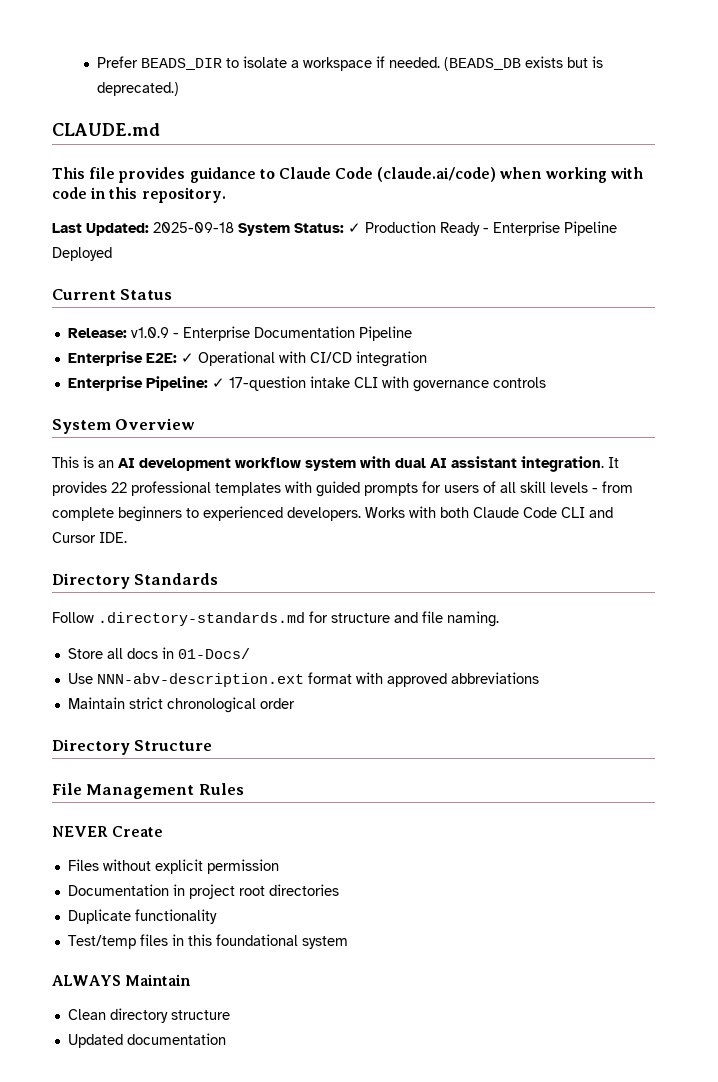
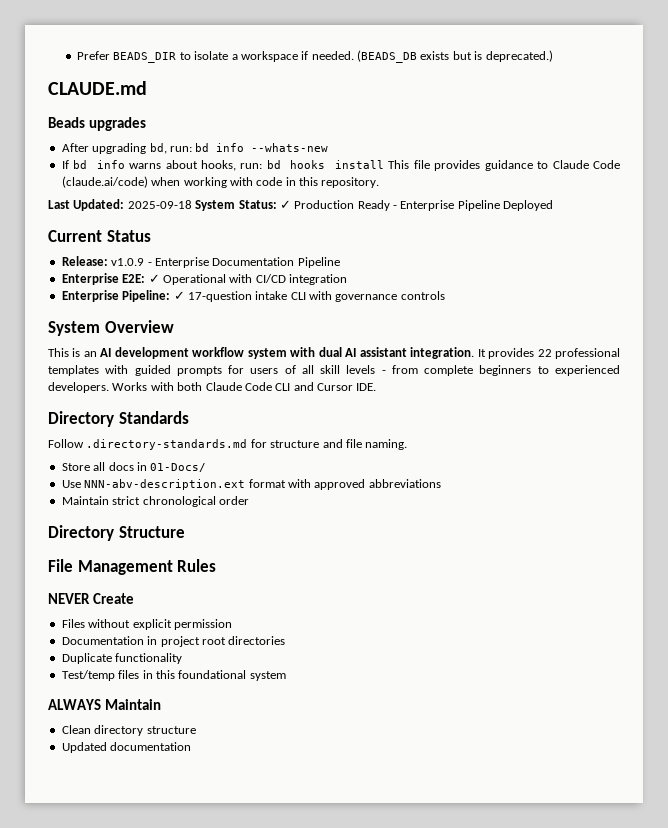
- This file provides guidance to Claude Code (claude.ai/code) when working with code in this repository.
+ Beads upgrades
+ After upgrading bd, run: bd info --whats-new
+ If bd info warns about hooks, run: bd hooks install This file provides guidance to Claude Code (claude.ai/code) when working with code in this repository.

